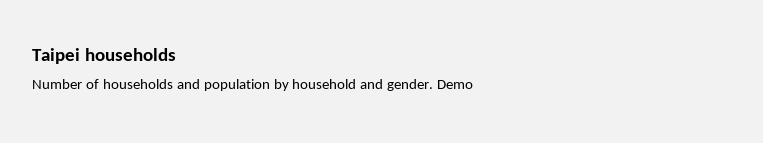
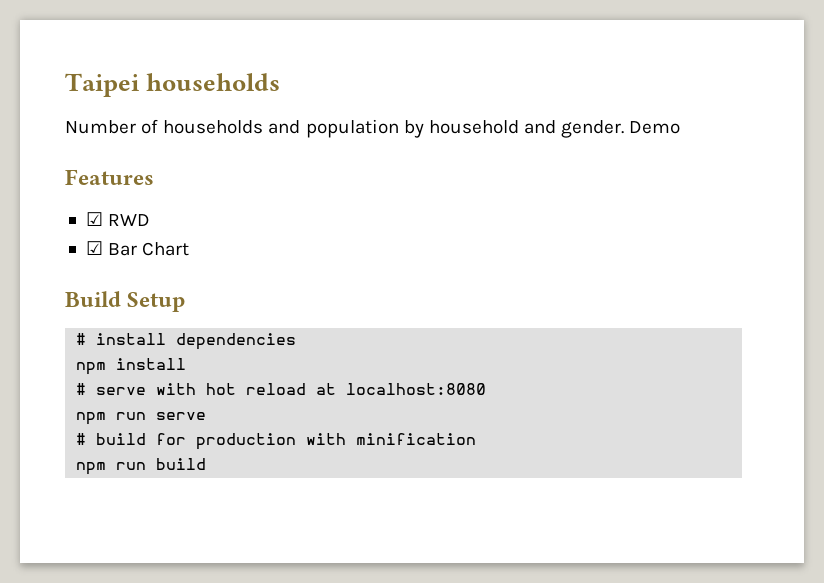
+ Features
+ ☑ RWD
+ ☑ Bar Chart
+ Build Setup
+ # install dependencies
+ npm install
+ # serve with hot reload at localhost:8080
+ npm run serve
+ # build for production with minification
+ npm run build

